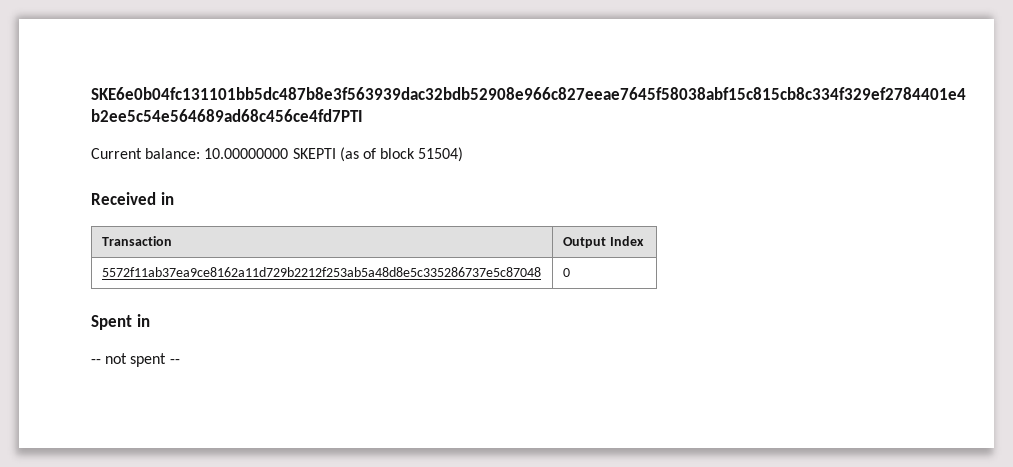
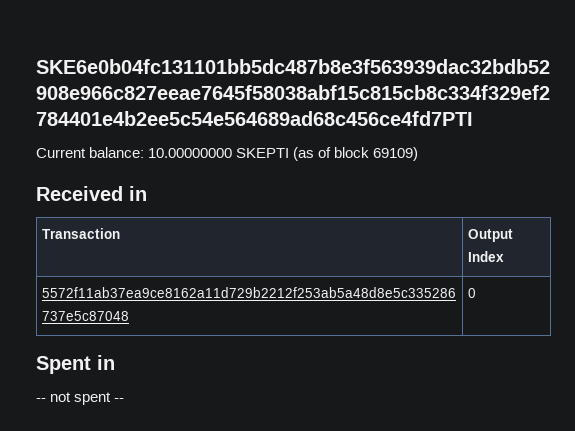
- Current balance: 10.00000000 SKEPTI (as of block 51504)
+ Current balance: 10.00000000 SKEPTI (as of block 69109)

